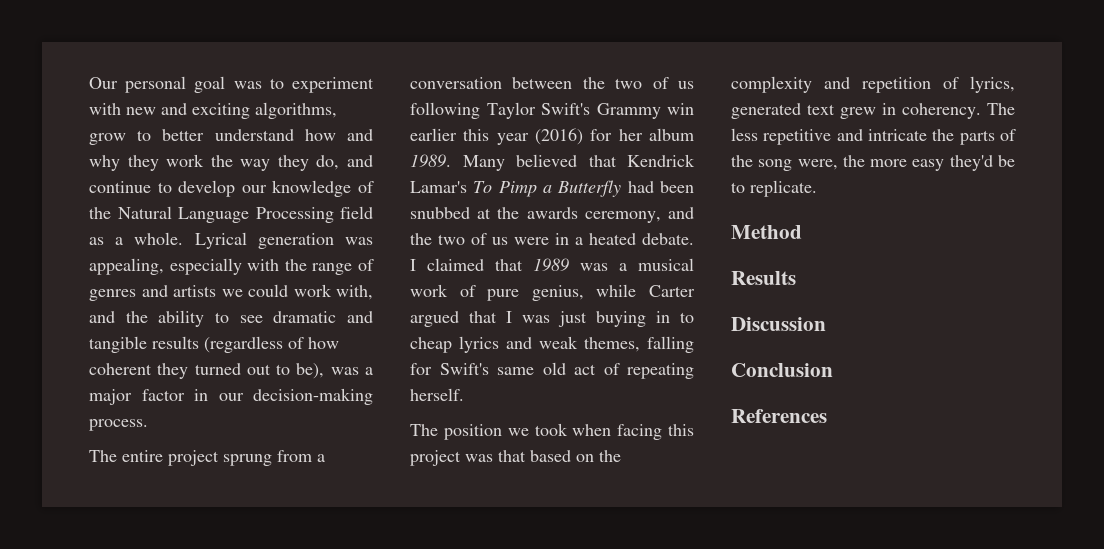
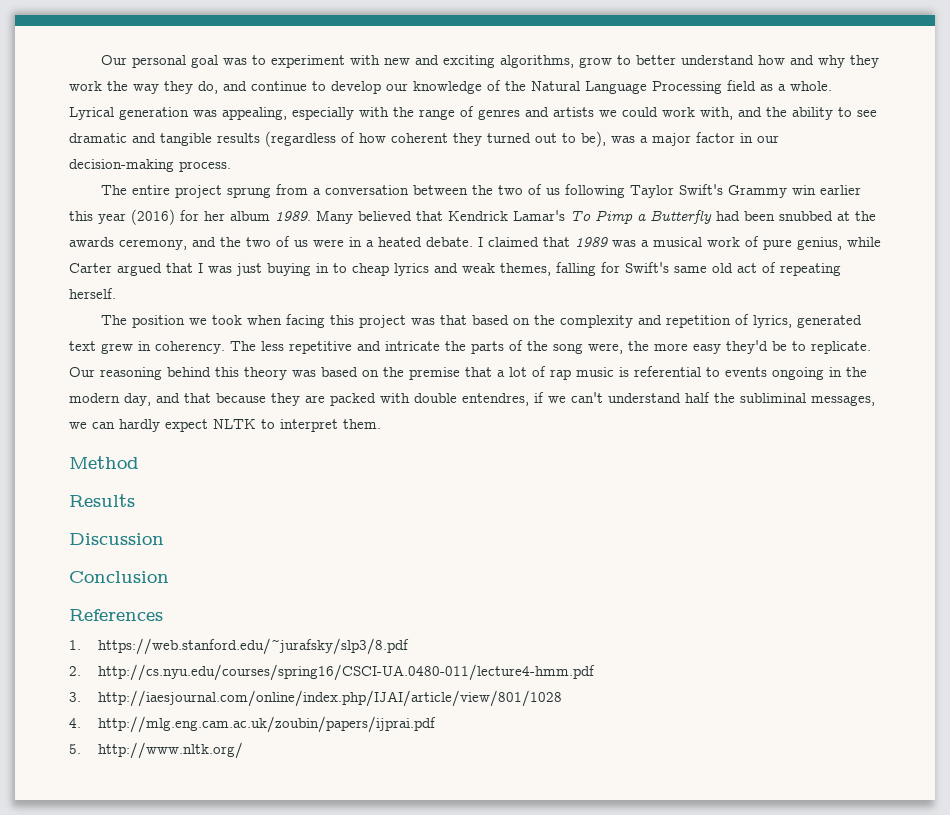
+ Our reasoning behind this theory was based on the premise that a lot of rap music is referential to events ongoing in the modern day, and that because they are packed with double entendres, if we can't understand half the subliminal messages, we can hardly expect NLTK to interpret them.
+ 1. https://web.stanford.edu/~jurafsky/slp3/8.pdf
+ 2. http://cs.nyu.edu/courses/spring16/CSCI-UA.0480-011/lecture4-hmm.pdf
+ 3. http://iaesjournal.com/online/index.php/IJAI/article/view/801/1028
+ 4. http://mlg.eng.cam.ac.uk/zoubin/papers/ijprai.pdf
+ 5. http://www.nltk.org/

